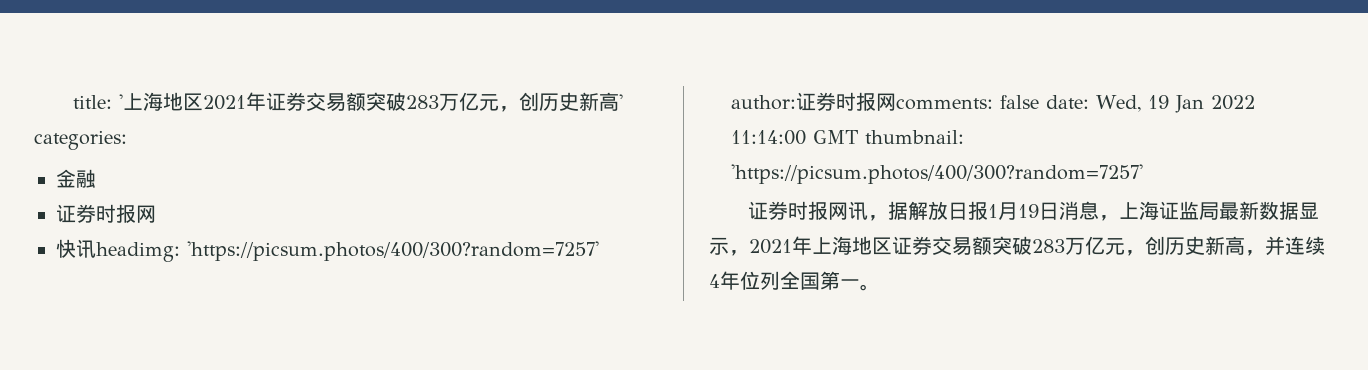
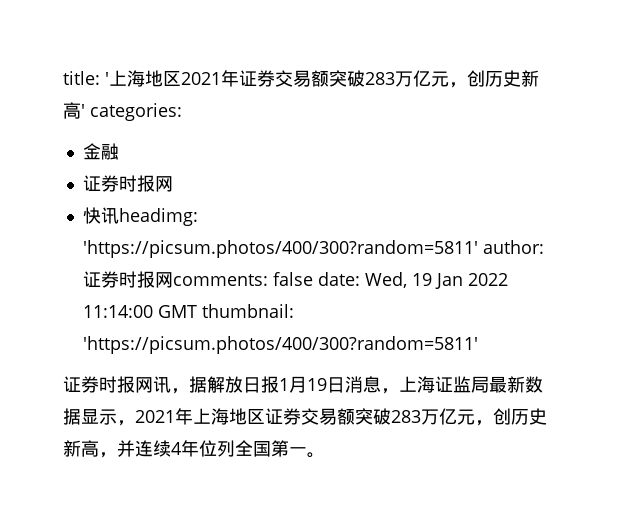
- 快讯headimg: 'https://picsum.photos/400/300?random=7257' author:证券时报网comments: false date: Wed, 19 Jan 2022 11:14:00 GMT thumbnail: 'https://picsum.photos/400/300?random=7257'
+ 快讯headimg: 'https://picsum.photos/400/300?random=5811' author:证券时报网comments: false date: Wed, 19 Jan 2022 11:14:00 GMT thumbnail: 'https://picsum.photos/400/300?random=5811'

